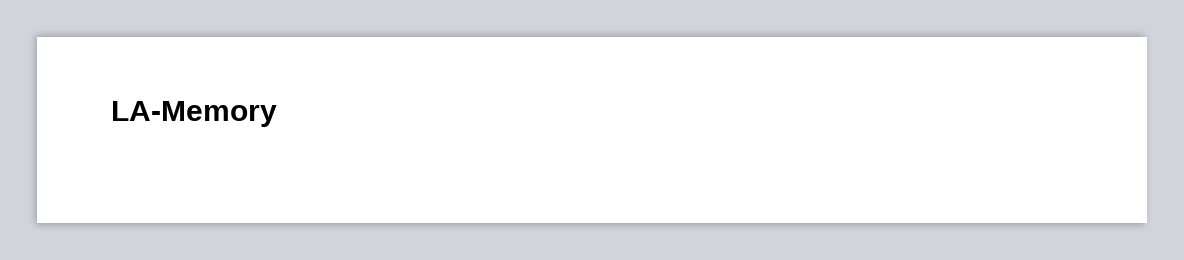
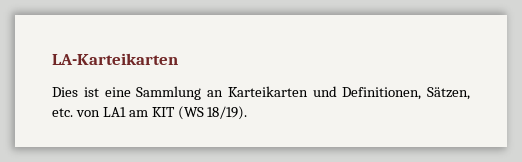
- LA-Memory
+ LA-Karteikarten
+ Dies ist eine Sammlung an Karteikarten und Definitionen, Sätzen, etc. von LA1 am KIT (WS 18/19).

